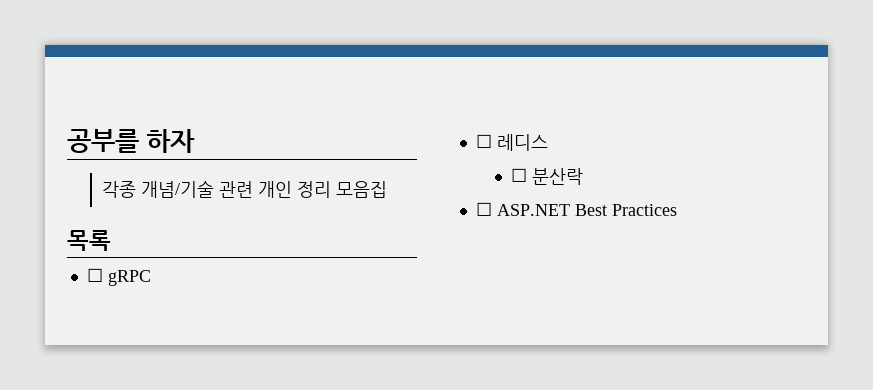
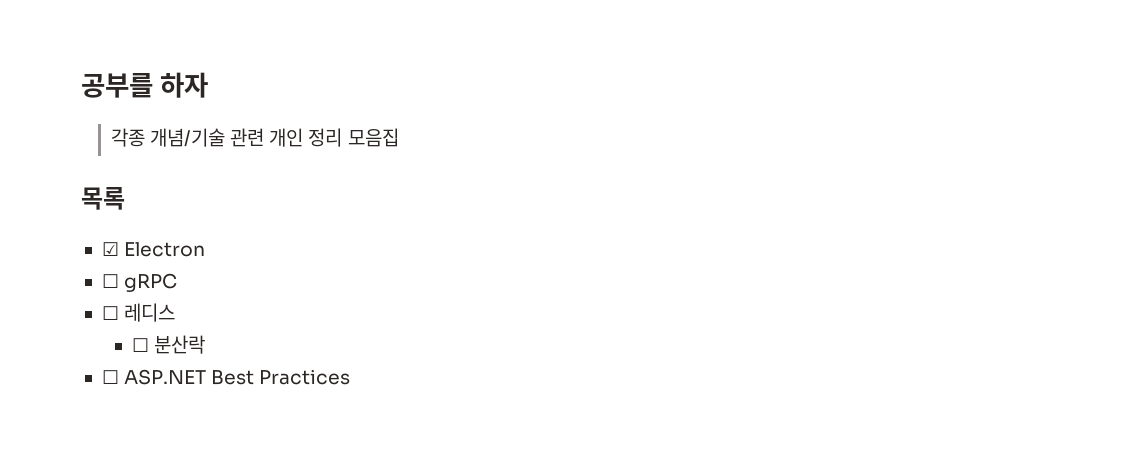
+ ☑ Electron

